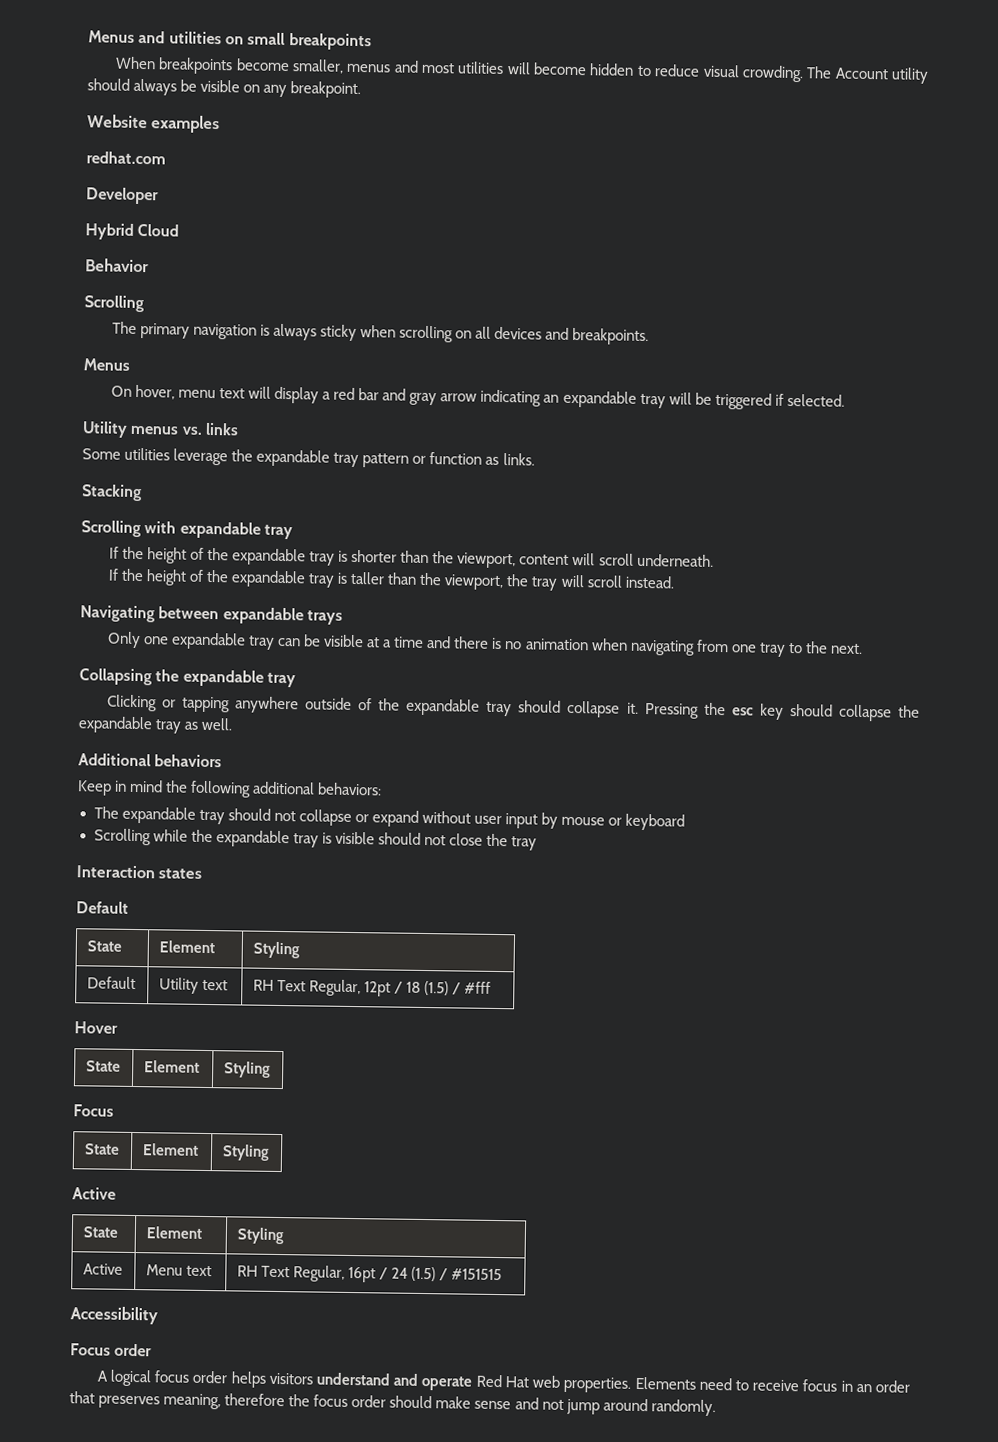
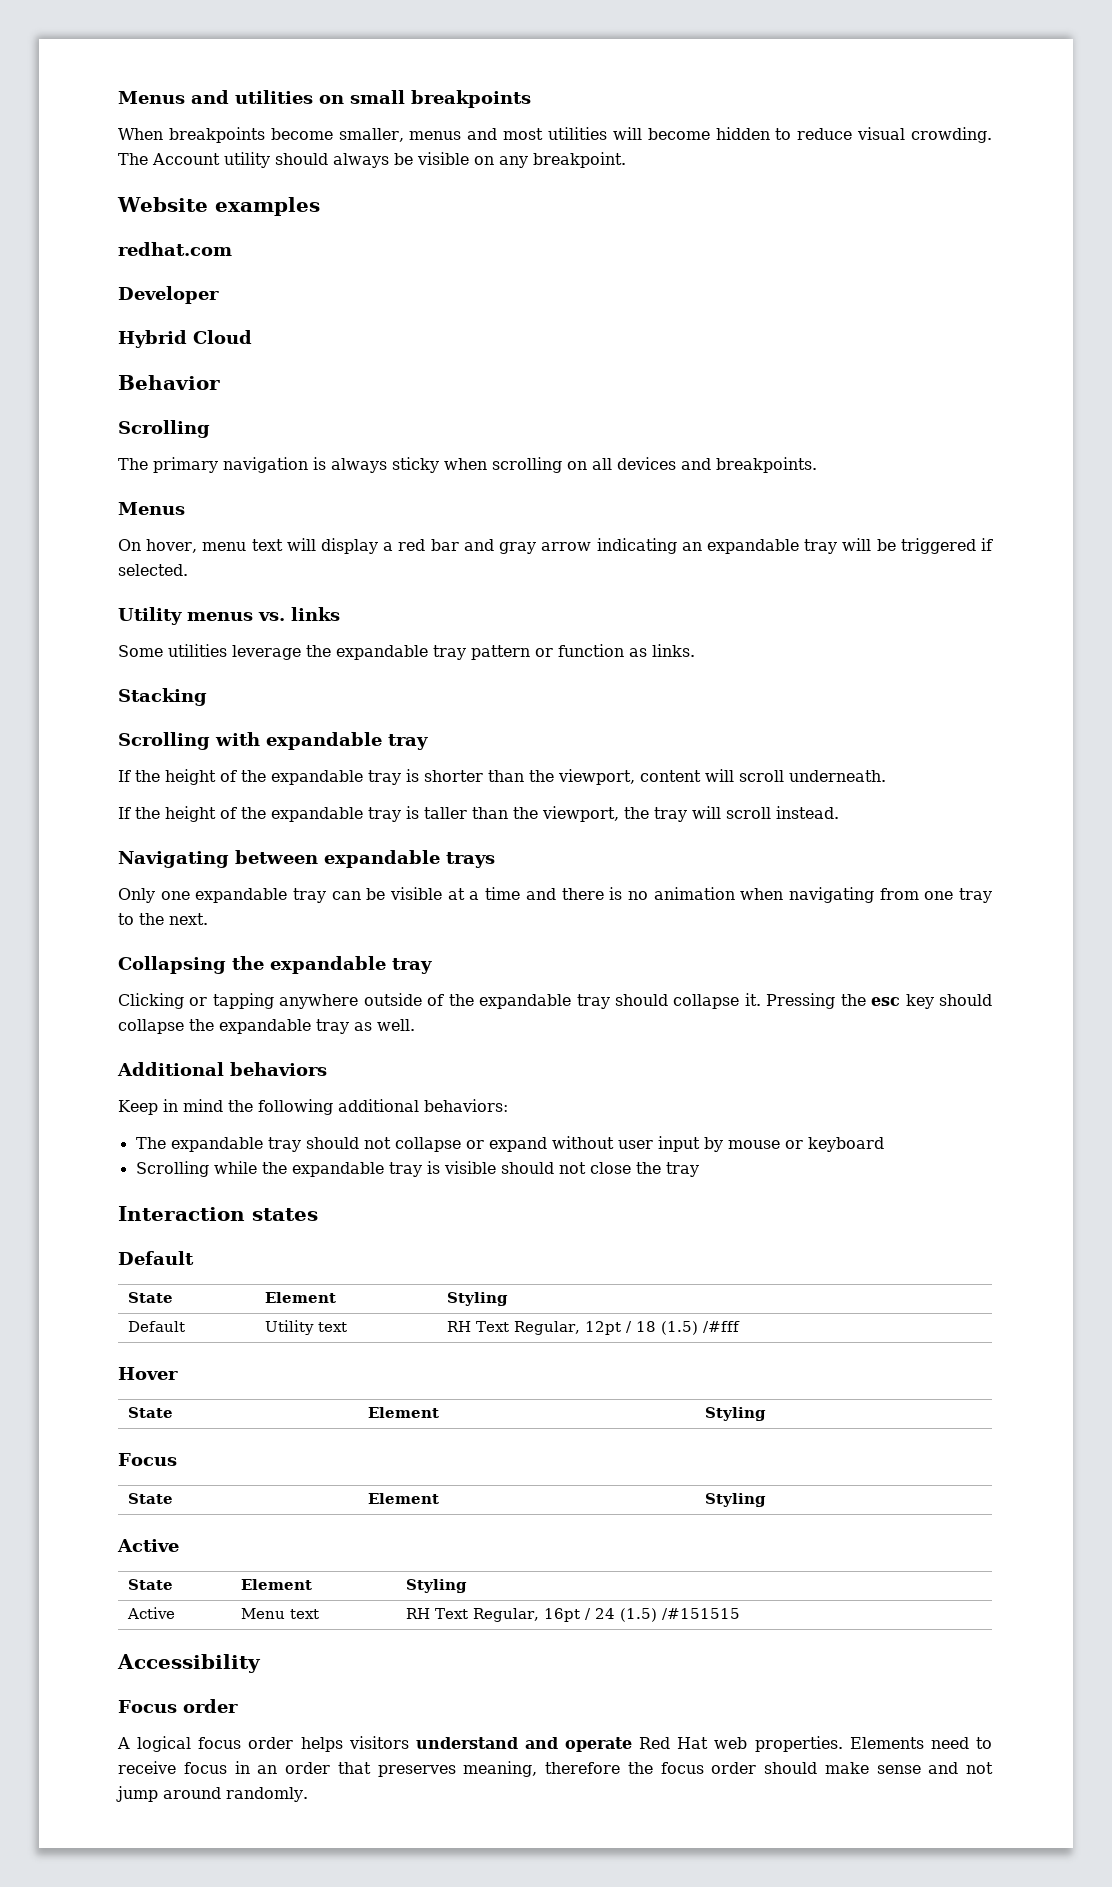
- Default | Utility text | RH Text Regular, 12pt / 18 (1.5) / #fff
+ Default | Utility text | RH Text Regular, 12pt / 18 (1.5) /#fff
- Active | Menu text | RH Text Regular, 16pt / 24 (1.5) / #151515
+ Active | Menu text | RH Text Regular, 16pt / 24 (1.5) /#151515

